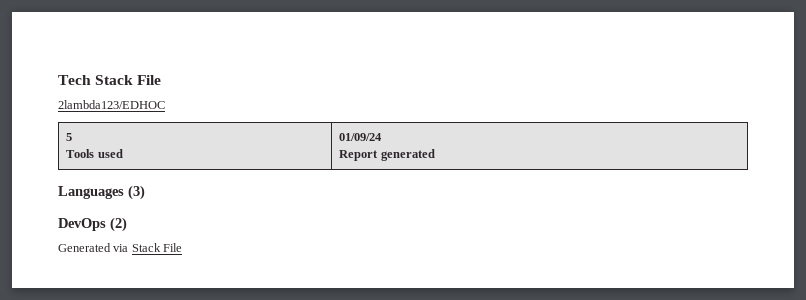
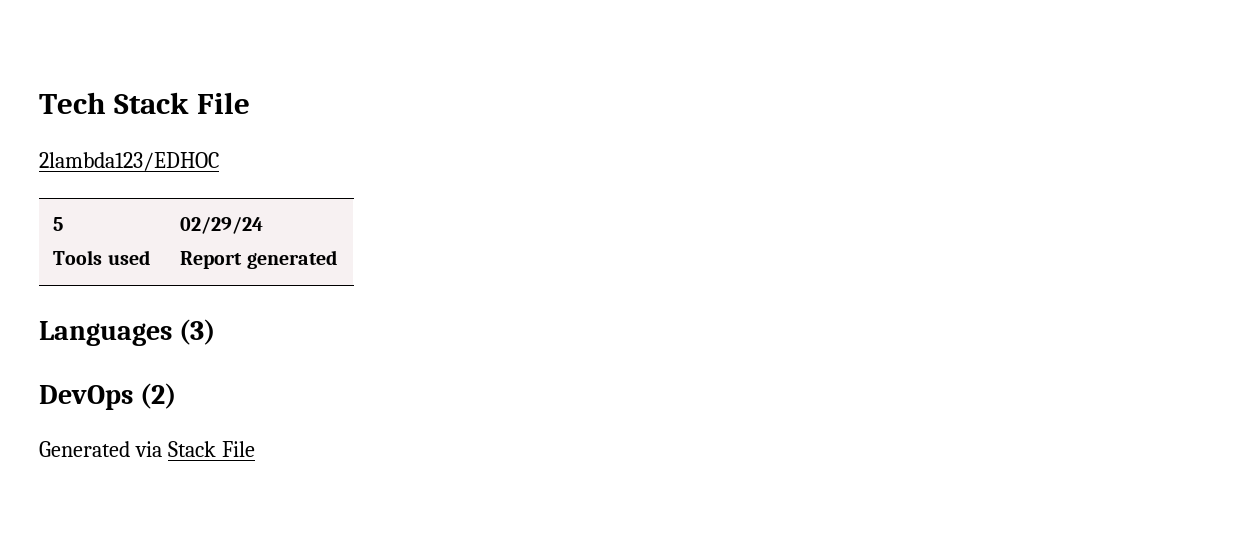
  5
- Tools used | 01/09/24
+ Tools used | 02/29/24

